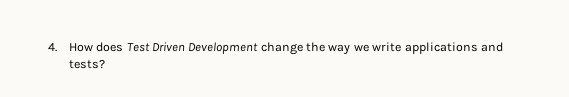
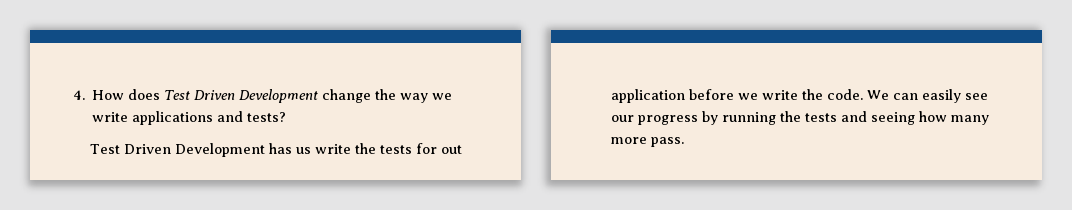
+ Test Driven Development has us write the tests for out application before we write the code. We can easily see our progress by running the tests and seeing how many more pass.

